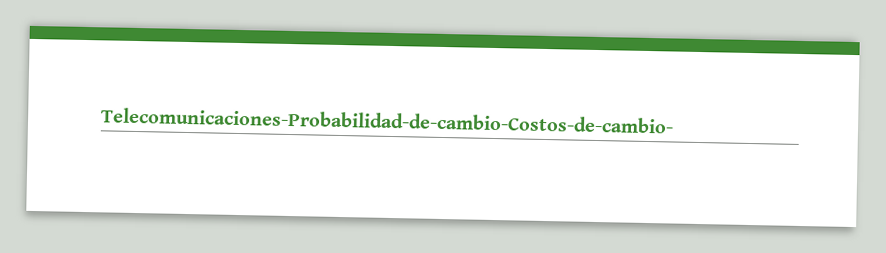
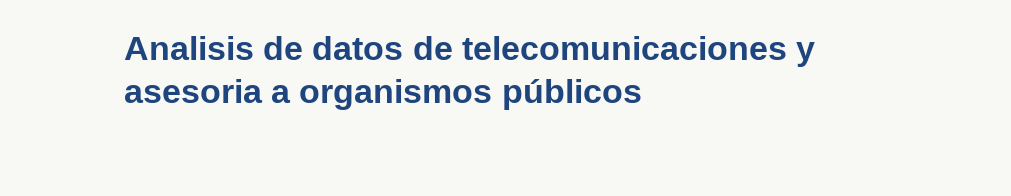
- Telecomunicaciones-Probabilidad-de-cambio-Costos-de-cambio-
+ Analisis de datos de telecomunicaciones y asesoria a organismos públicos

